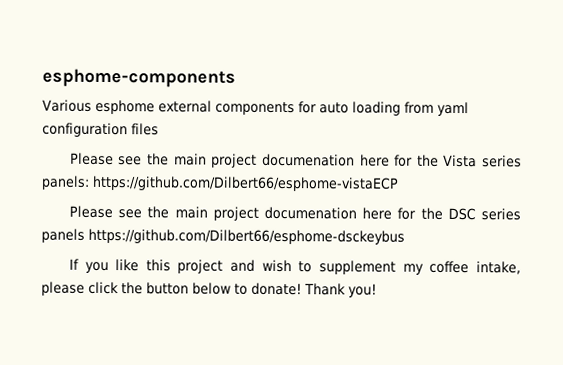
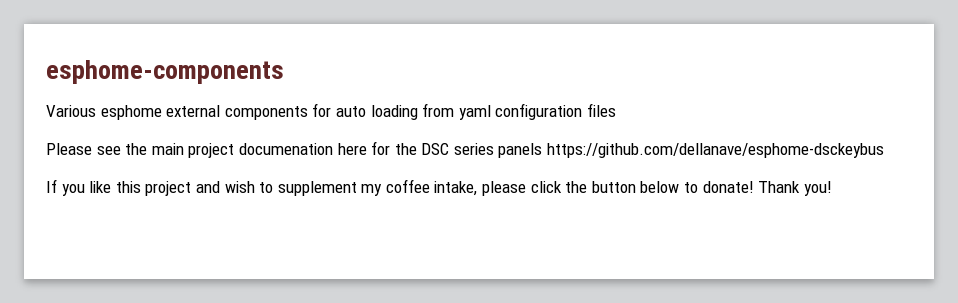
- Please see the main project documenation here for the Vista series panels: https://github.com/Dilbert66/esphome-vistaECP
- Please see the main project documenation here for the DSC series panels https://github.com/Dilbert66/esphome-dsckeybus
+ Please see the main project documenation here for the DSC series panels https://github.com/dellanave/esphome-dsckeybus

